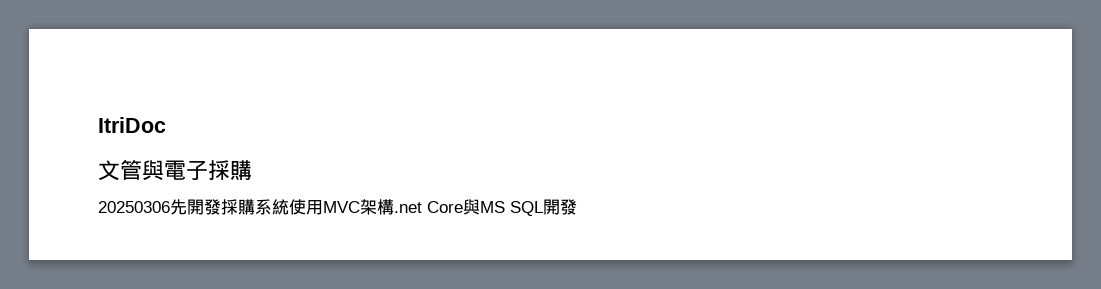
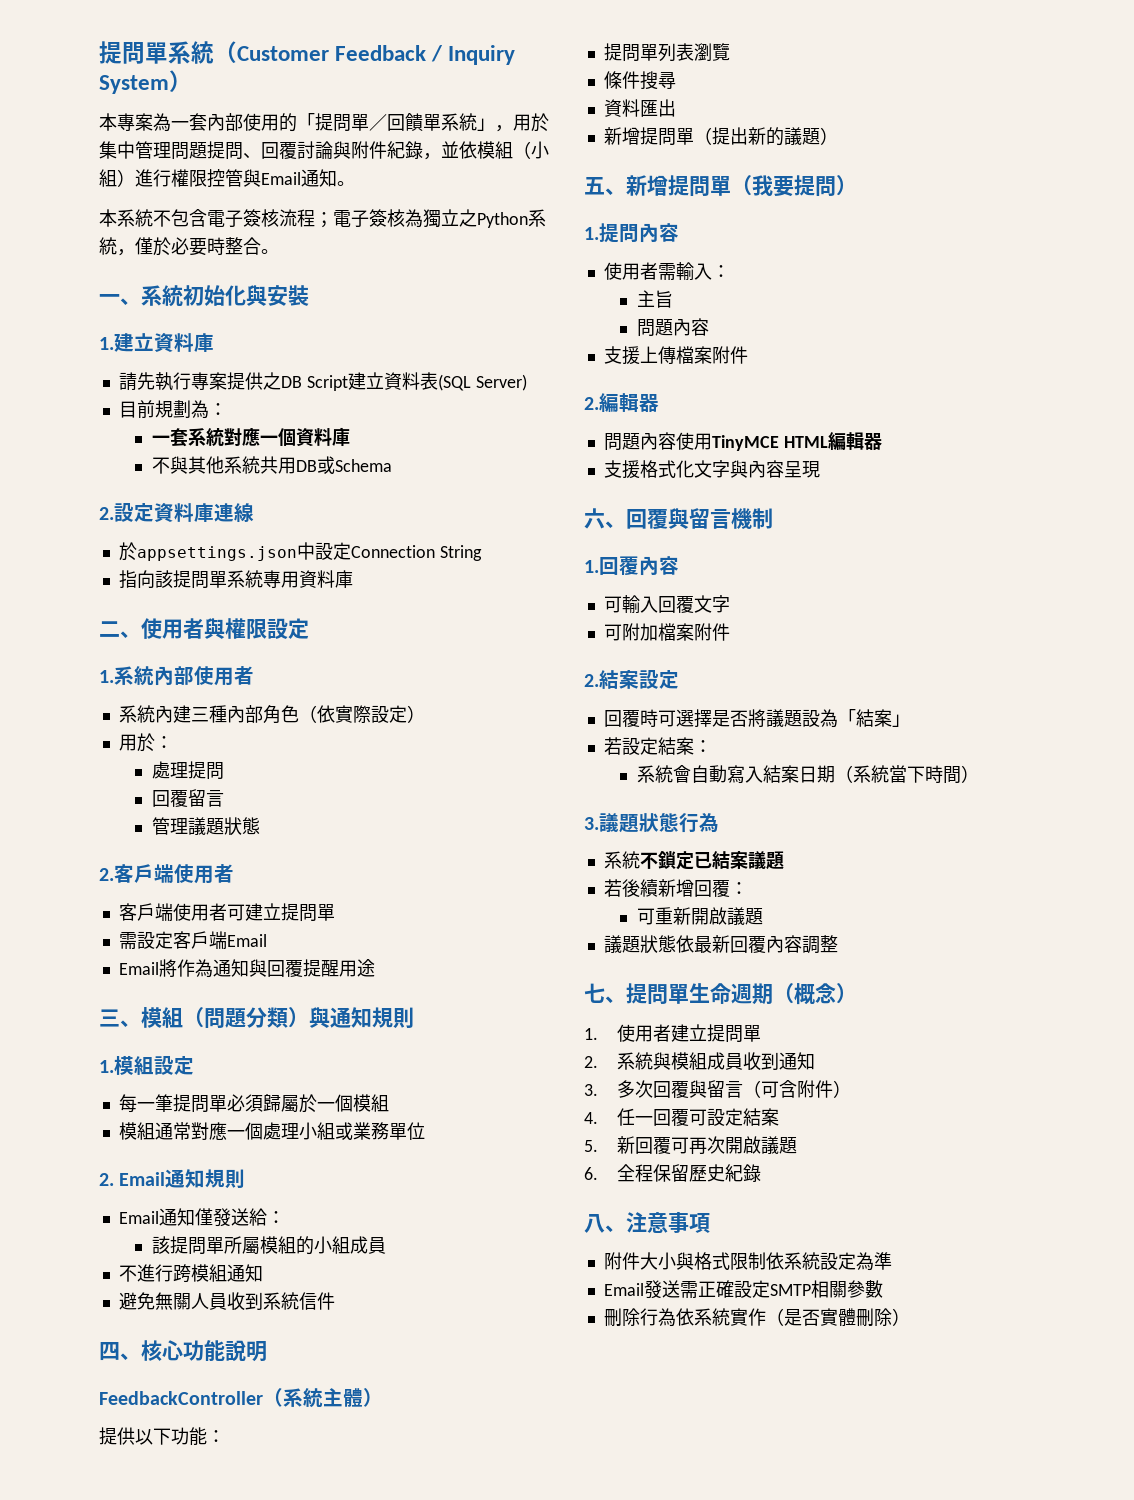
- ItriDoc
- 文管與電子採購
- 20250306先開發採購系統使用MVC架構.net Core與MS SQL開發
+ 提問單系統（Customer Feedback / Inquiry System）
+ 本專案為一套內部使用的「提問單／回饋單系統」，用於集中管理問題提問、回覆討論與附件紀錄，並依模組（小組）進行權限控管與Email通知。
+ 本系統不包含電子簽核流程；電子簽核為獨立之Python系統，僅於必要時整合。
+ 一、系統初始化與安裝
+ 1.建立資料庫
+ 請先執行專案提供之DB Script建立資料表(SQL Server)
+ 目前規劃為：
+ 一套系統對應一個資料庫
+ 不與其他系統共用DB或Schema
+ 2.設定資料庫連線
+ 於appsettings.json中設定Connection String
+ 指向該提問單系統專用資料庫
+ 二、使用者與權限設定
+ 1.系統內部使用者
+ 系統內建三種內部角色（依實際設定）
+ 用於：
+ 處理提問
+ 回覆留言
+ 管理議題狀態
+ 2.客戶端使用者
+ 客戶端使用者可建立提問單
+ 需設定客戶端Email
+ Email將作為通知與回覆提醒用途
+ 三、模組（問題分類）與通知規則
+ 1.模組設定
+ 每一筆提問單必須歸屬於一個模組
+ 模組通常對應一個處理小組或業務單位
+ 2. Email通知規則
+ Email通知僅發送給：
+ 該提問單所屬模組的小組成員
+ 不進行跨模組通知
+ 避免無關人員收到系統信件
+ 四、核心功能說明
+ FeedbackController（系統主體）
+ 提供以下功能：
+ 提問單列表瀏覽
+ 條件搜尋
+ 資料匯出
+ 新增提問單（提出新的議題）
+ 五、新增提問單（我要提問）
+ 1.提問內容
+ 使用者需輸入：
+ 主旨
+ 問題內容
+ 支援上傳檔案附件
+ 2.編輯器
+ 問題內容使用TinyMCE HTML編輯器
+ 支援格式化文字與內容呈現
+ 六、回覆與留言機制
+ 1.回覆內容
+ 可輸入回覆文字
+ 可附加檔案附件
+ 2.結案設定
+ 回覆時可選擇是否將議題設為「結案」
+ 若設定結案：
+ 系統會自動寫入結案日期（系統當下時間）
+ 3.議題狀態行為
+ 系統不鎖定已結案議題
+ 若後續新增回覆：
+ 可重新開啟議題
+ 議題狀態依最新回覆內容調整
+ 七、提問單生命週期（概念）
+ 1.使用者建立提問單
+ 2.系統與模組成員收到通知
+ 3.多次回覆與留言（可含附件）
+ 4.任一回覆可設定結案
+ 5.新回覆可再次開啟議題
+ 6.全程保留歷史紀錄
+ 八、注意事項
+ 附件大小與格式限制依系統設定為準
+ Email發送需正確設定SMTP相關參數
+ 刪除行為依系統實作（是否實體刪除）

